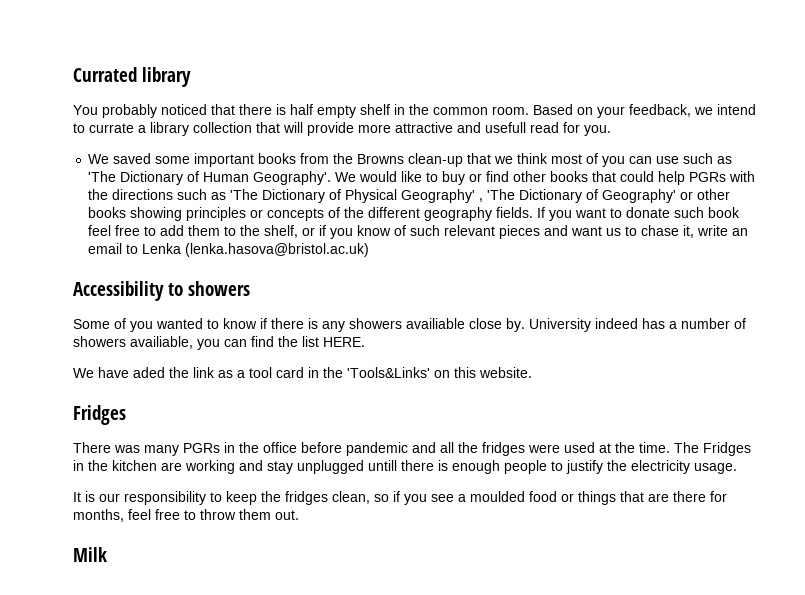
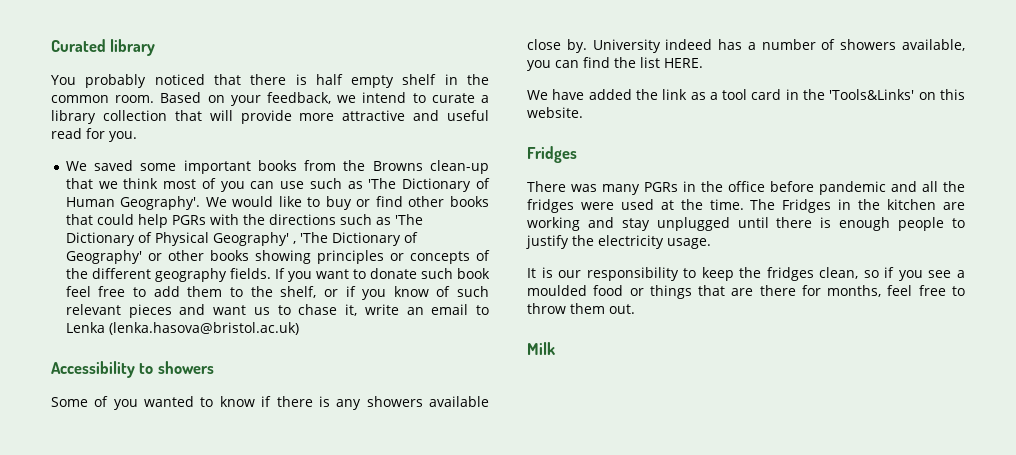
- Currated library
+ Curated library
- Based on your feedback, we intend to currate a library collection that will provide more attractive and usefull read for you.
+ Based on your feedback, we intend to curate a library collection that will provide more attractive and useful read for you.
- Some of you wanted to know if there is any showers availiable close by.
+ Some of you wanted to know if there is any showers available close by.
- University indeed has a number of showers availiable, you can find the list HERE.
+ University indeed has a number of showers available, you can find the list HERE.
- We have aded the link as a tool card in the 'Tools&Links' on this website.
+ We have added the link as a tool card in the 'Tools&Links' on this website.
- The Fridges in the kitchen are working and stay unplugged untill there is enough people to justify the electricity usage.
+ The Fridges in the kitchen are working and stay unplugged until there is enough people to justify the electricity usage.

